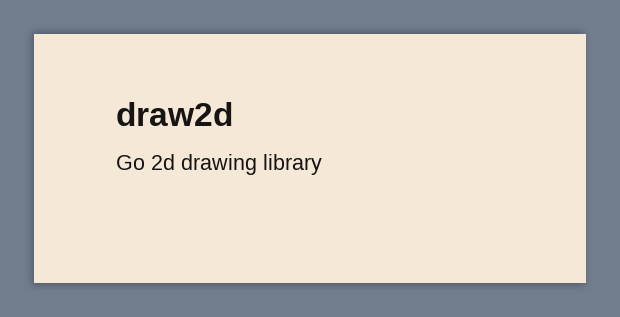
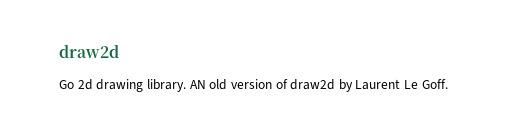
- Go 2d drawing library
+ Go 2d drawing library. AN old version of draw2d by Laurent Le Goff.

